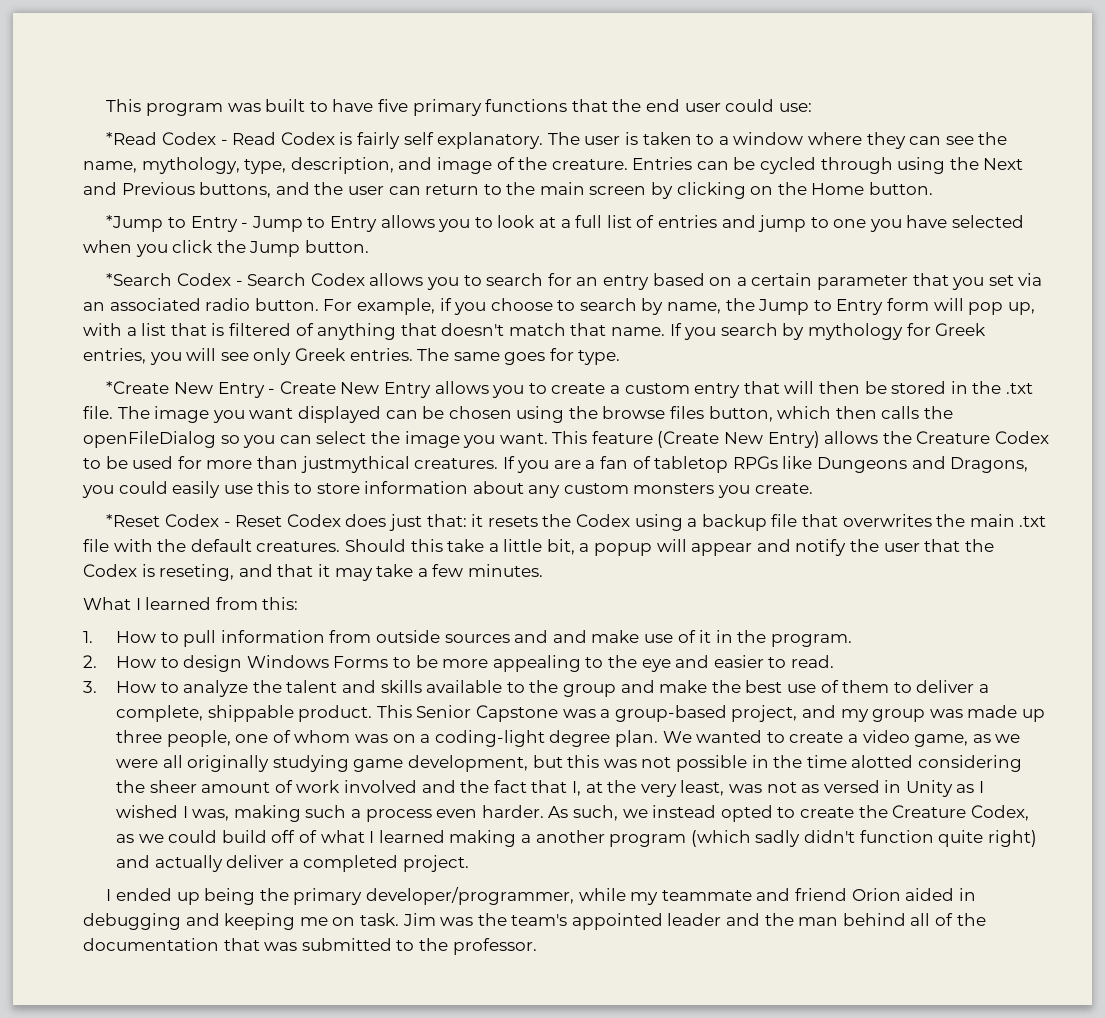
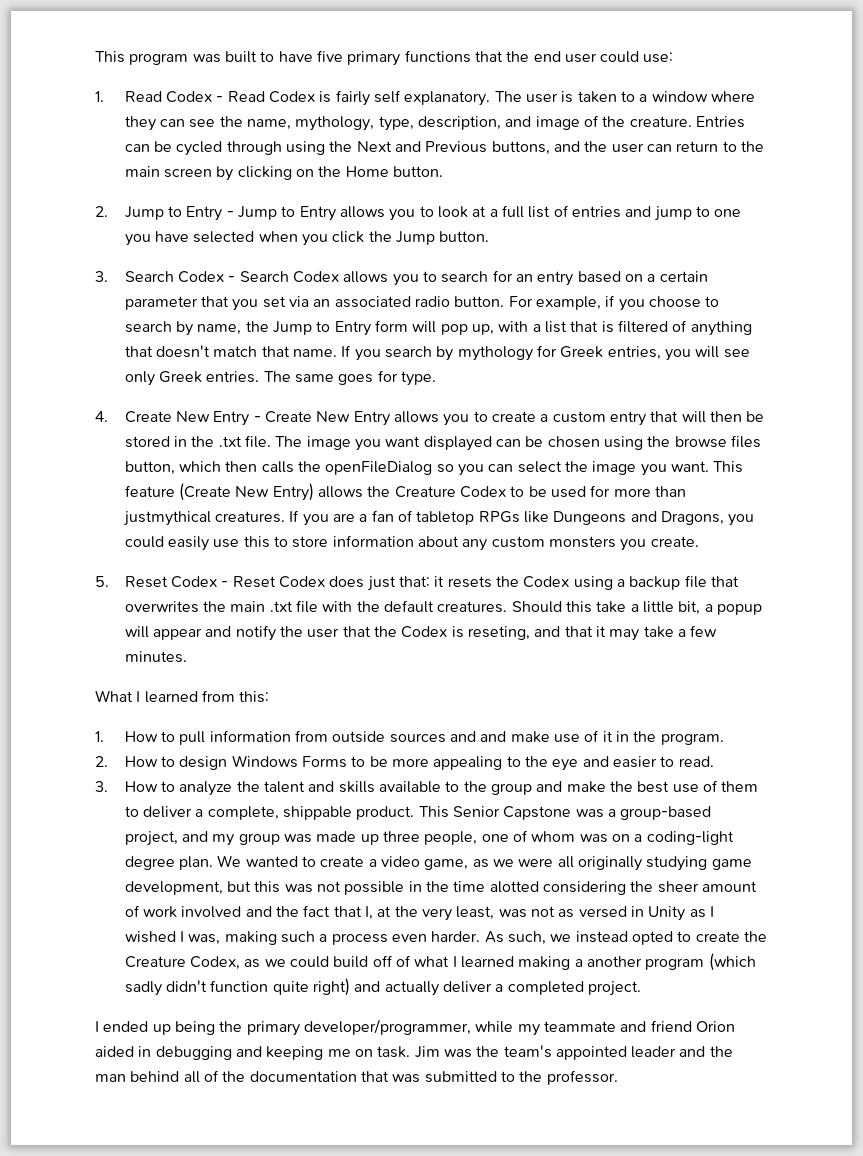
- *Read Codex - Read Codex is fairly self explanatory.
+ 1. Read Codex - Read Codex is fairly self explanatory.
- *Jump to Entry - Jump to Entry allows you to look at a full list of entries and jump to one you have selected when you click the Jump button.
+ 2. Jump to Entry - Jump to Entry allows you to look at a full list of entries and jump to one you have selected when you click the Jump button.
- *Search Codex - Search Codex allows you to search for an entry based on a certain parameter that you set via an associated radio button.
+ 3. Search Codex - Search Codex allows you to search for an entry based on a certain parameter that you set via an associated radio button.
- *Create New Entry - Create New Entry allows you to create a custom entry that will then be stored in the .txt file.
+ 4. Create New Entry - Create New Entry allows you to create a custom entry that will then be stored in the .txt file.
- *Reset Codex - Reset Codex does just that: it resets the Codex using a backup file that overwrites the main .txt file with the default creatures.
+ 5. Reset Codex - Reset Codex does just that: it resets the Codex using a backup file that overwrites the main .txt file with the default creatures.

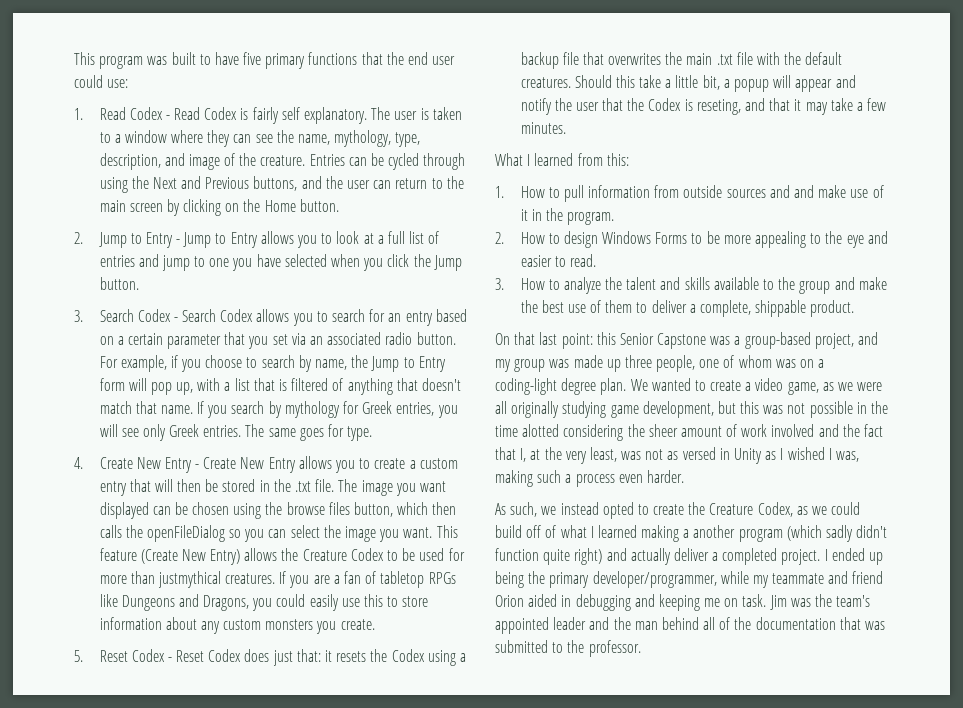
- 3. How to analyze the talent and skills available to the group and make the best use of them to deliver a complete, shippable product. This Senior Capstone was a group-based project, and my group was made up three people, one of whom was on a coding-light degree plan.
+ 3. How to analyze the talent and skills available to the group and make the best use of them to deliver a complete, shippable product.
+ On that last point: this Senior Capstone was a group-based project, and my group was made up three people, one of whom was on a coding-light degree plan.
- We wanted to create a video game, as we were all originally studying game development, but this was not possible in the time alotted considering the sheer amount of work involved and the fact that I, at the very least, was not as versed in Unity as I wished I was, making such a process even harder. As such, we instead opted to create the Creature Codex, as we could build off of what I learned making a another program (which sadly didn't function quite right) and actually deliver a completed project.
- I ended up being the primary developer/programmer, while my teammate and friend Orion aided in debugging and keeping me on task.
+ We wanted to create a video game, as we were all originally studying game development, but this was not possible in the time alotted considering the sheer amount of work involved and the fact that I, at the very least, was not as versed in Unity as I wished I was, making such a process even harder.
+ As such, we instead opted to create the Creature Codex, as we could build off of what I learned making a another program (which sadly didn't function quite right) and actually deliver a completed project. I ended up being the primary developer/programmer, while my teammate and friend Orion aided in debugging and keeping me on task.

